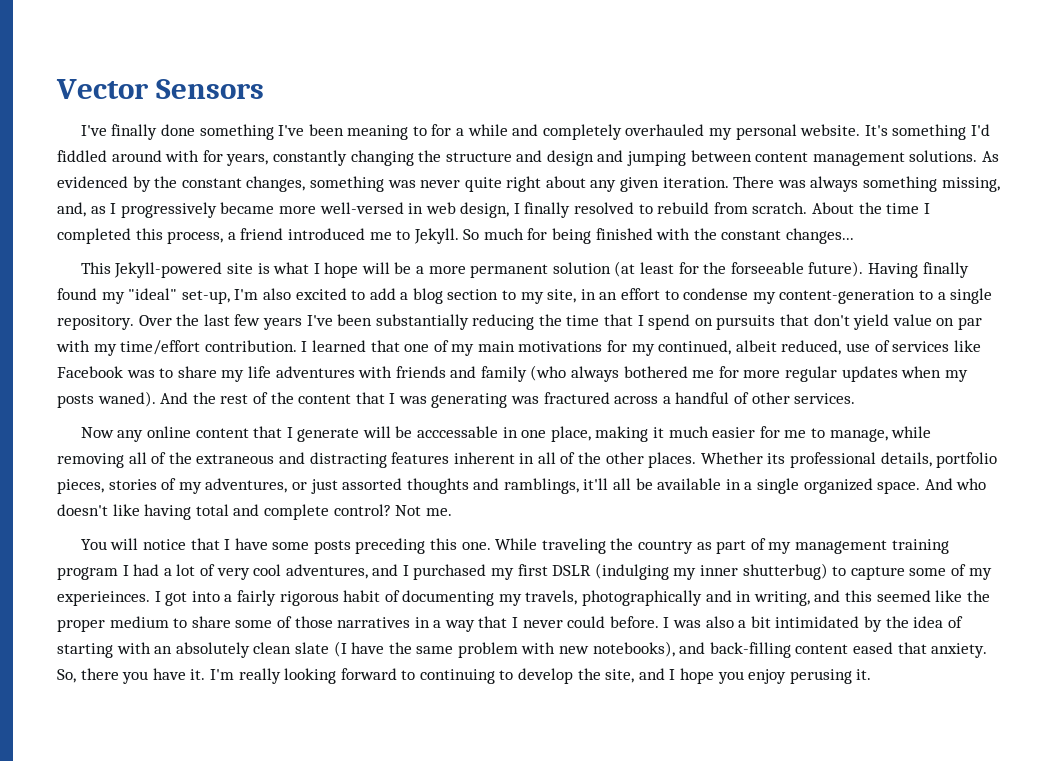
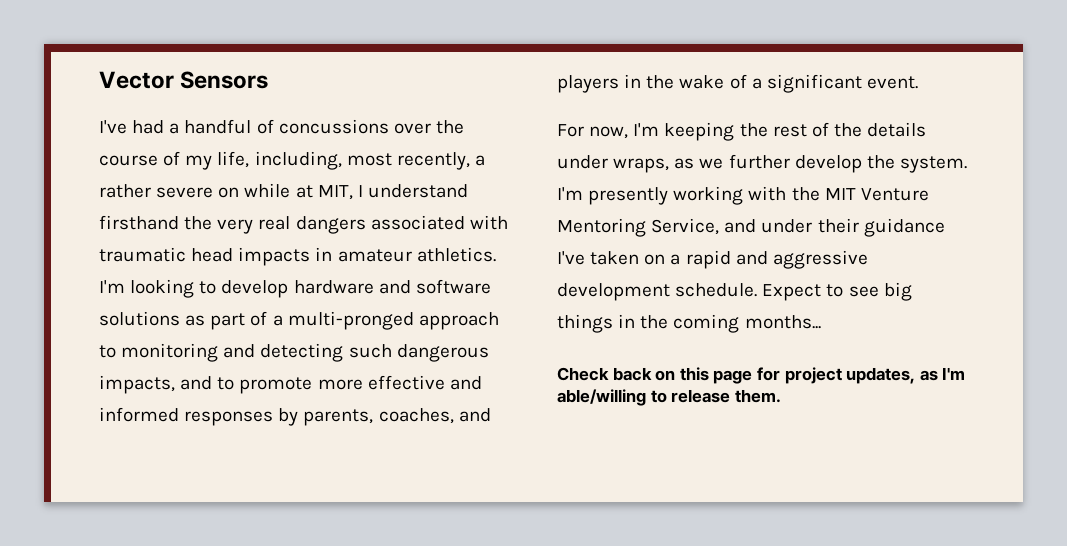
- I've finally done something I've been meaning to for a while and completely overhauled my personal website. It's something I'd fiddled around with for years, constantly changing the structure and design and jumping between content management solutions. As evidenced by the constant changes, something was never quite right about any given iteration. There was always something missing, and, as I progressively became more well-versed in web design, I finally resolved to rebuild from scratch. About the time I completed this process, a friend introduced me to Jekyll. So much for being finished with the constant changes...
- This Jekyll-powered site is what I hope will be a more permanent solution (at least for the forseeable future). Having finally found my "ideal" set-up, I'm also excited to add a blog section to my site, in an effort to condense my content-generation to a single repository. Over the last few years I've been substantially reducing the time that I spend on pursuits that don't yield value on par with my time/effort contribution. I learned that one of my main motivations for my continued, albeit reduced, use of services like Facebook was to share my life adventures with friends and family (who always bothered me for more regular updates when my posts waned). And the rest of the content that I was generating was fractured across a handful of other services.
- Now any online content that I generate will be acccessable in one place, making it much easier for me to manage, while removing all of the extraneous and distracting features inherent in all of the other places. Whether its professional details, portfolio pieces, stories of my adventures, or just assorted thoughts and ramblings, it'll all be available in a single organized space. And who doesn't like having total and complete control? Not me.
- You will notice that I have some posts preceding this one. While traveling the country as part of my management training program I had a lot of very cool adventures, and I purchased my first DSLR (indulging my inner shutterbug) to capture some of my experieinces. I got into a fairly rigorous habit of documenting my travels, photographically and in writing, and this seemed like the proper medium to share some of those narratives in a way that I never could before. I was also a bit intimidated by the idea of starting with an absolutely clean slate (I have the same problem with new notebooks), and back-filling content eased that anxiety. So, there you have it. I'm really looking forward to continuing to develop the site, and I hope you enjoy perusing it.
+ I've had a handful of concussions over the course of my life, including, most recently, a rather severe on while at MIT, I understand firsthand the very real dangers associated with traumatic head impacts in amateur athletics. I'm looking to develop hardware and software solutions as part of a multi-pronged approach to monitoring and detecting such dangerous impacts, and to promote more effective and informed responses by parents, coaches, and players in the wake of a significant event.
+ For now, I'm keeping the rest of the details under wraps, as we further develop the system. I'm presently working with the MIT Venture Mentoring Service, and under their guidance I've taken on a rapid and aggressive development schedule. Expect to see big things in the coming months...
+ Check back on this page for project updates, as I'm able/willing to release them.

